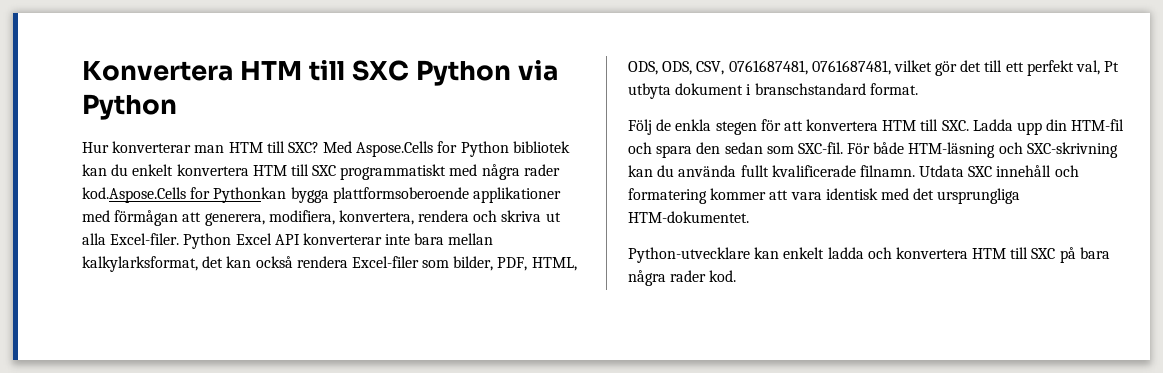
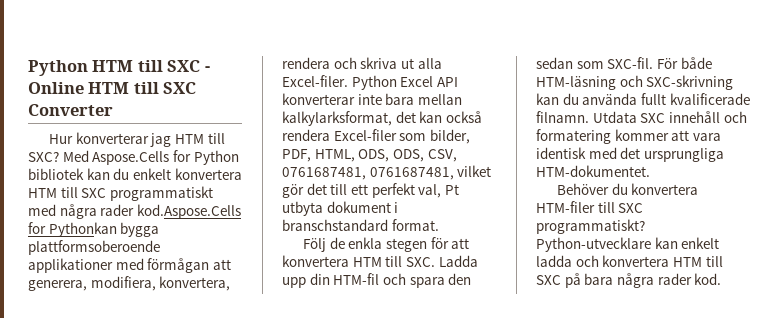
- Konvertera HTM till SXC Python via Python
+ Python HTM till SXC - Online HTM till SXC Converter
- Hur konverterar man HTM till SXC?
+ Hur konverterar jag HTM till SXC?
+ Behöver du konvertera HTM-filer till SXC programmatiskt?

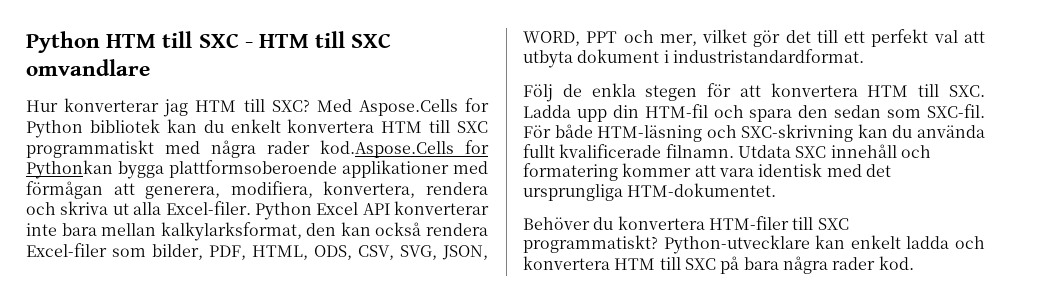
- Python HTM till SXC - Online HTM till SXC Converter
+ Python HTM till SXC - HTM till SXC omvandlare
- Python Excel API konverterar inte bara mellan kalkylarksformat, det kan också rendera Excel-filer som bilder, PDF, HTML, ODS, ODS, CSV, 0761687481, 0761687481, vilket gör det till ett perfekt val, Pt utbyta dokument i branschstandard format.
+ Python Excel API konverterar inte bara mellan kalkylarksformat, den kan också rendera Excel-filer som bilder, PDF, HTML, ODS, CSV, SVG, JSON, WORD, PPT och mer, vilket gör det till ett perfekt val att utbyta dokument i industristandardformat.

